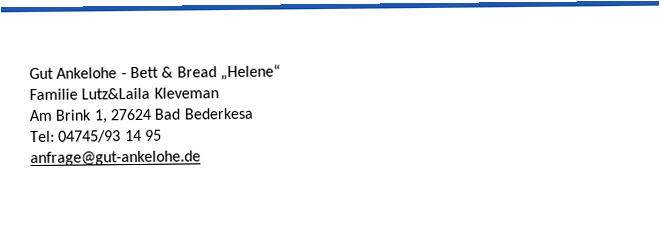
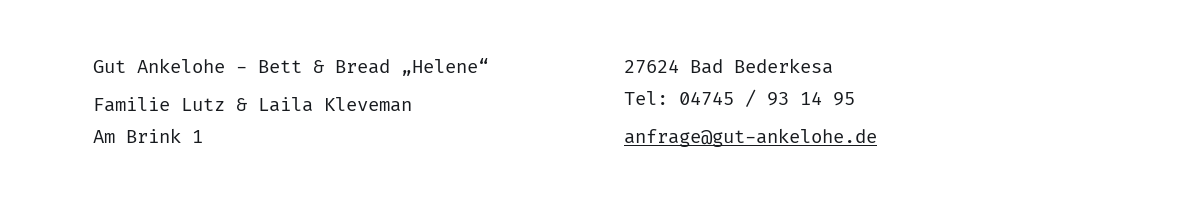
- Familie Lutz&Laila Kleveman
+ Familie Lutz & Laila Kleveman
- Am Brink 1, 27624 Bad Bederkesa
+ Am Brink 1
+ 27624 Bad Bederkesa
- Tel: 04745/93 14 95
+ Tel: 04745 / 93 14 95

